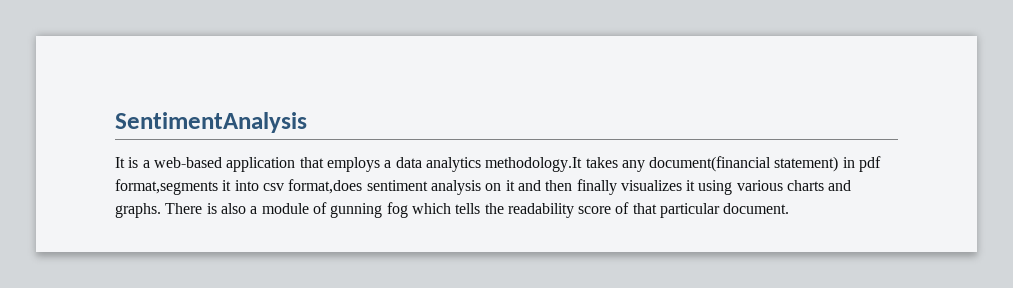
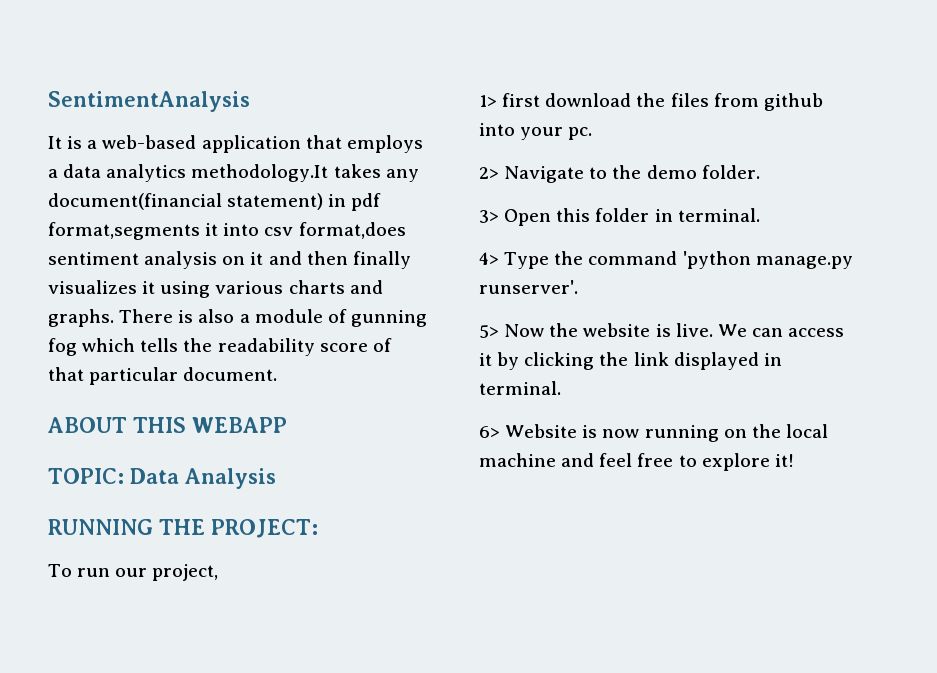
+ ABOUT THIS WEBAPP
+ TOPIC: Data Analysis
+ RUNNING THE PROJECT:
+ To run our project,
+ 1> first download the files from github into your pc.
+ 2> Navigate to the demo folder.
+ 3> Open this folder in terminal.
+ 4> Type the command 'python manage.py runserver'.
+ 5> Now the website is live. We can access it by clicking the link displayed in terminal.
+ 6> Website is now running on the local machine and feel free to explore it!

